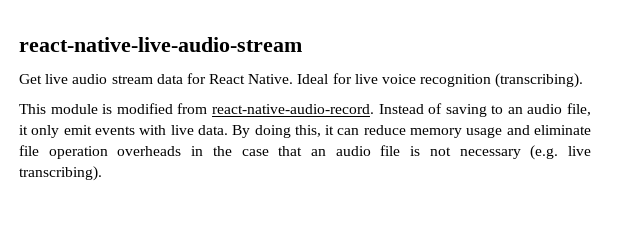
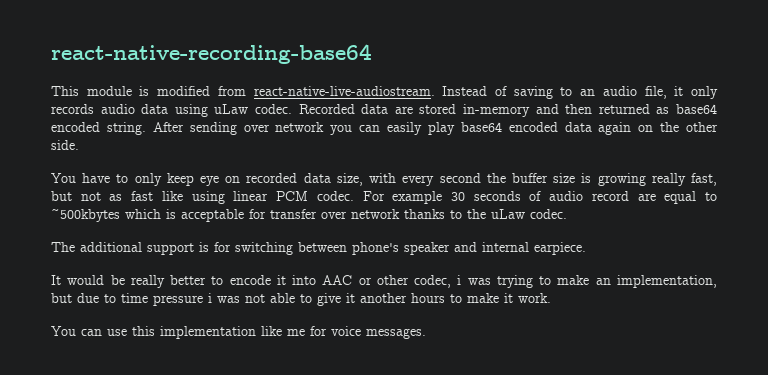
- react-native-live-audio-stream
- Get live audio stream data for React Native. Ideal for live voice recognition (transcribing).
+ react-native-recording-base64
- This module is modified from react-native-audio-record.
+ This module is modified from react-native-live-audiostream.
- Instead of saving to an audio file, it only emit events with live data. By doing this, it can reduce memory usage and eliminate file operation overheads in the case that an audio file is not necessary (e.g. live transcribing).
+ Instead of saving to an audio file, it only records audio data using uLaw codec. Recorded data are stored in-memory and then returned as base64 encoded string. After sending over network you can easily play base64 encoded data again on the other side.
+ You have to only keep eye on recorded data size, with every second the buffer size is growing really fast, but not as fast like using linear PCM codec. For example 30 seconds of audio record are equal to ~500kbytes which is acceptable for transfer over network thanks to the uLaw codec.
+ The additional support is for switching between phone's speaker and internal earpiece.
+ It would be really better to encode it into AAC or other codec, i was trying to make an implementation, but due to time pressure i was not able to give it another hours to make it work.
+ You can use this implementation like me for voice messages.

